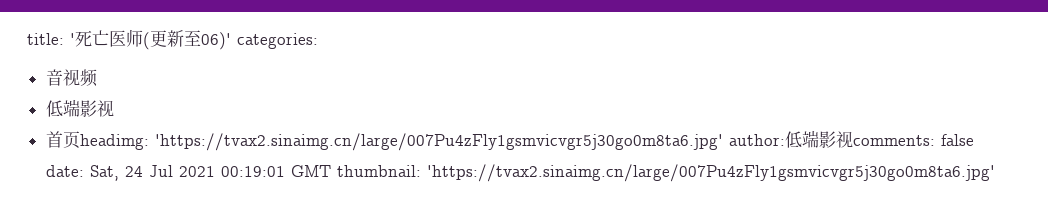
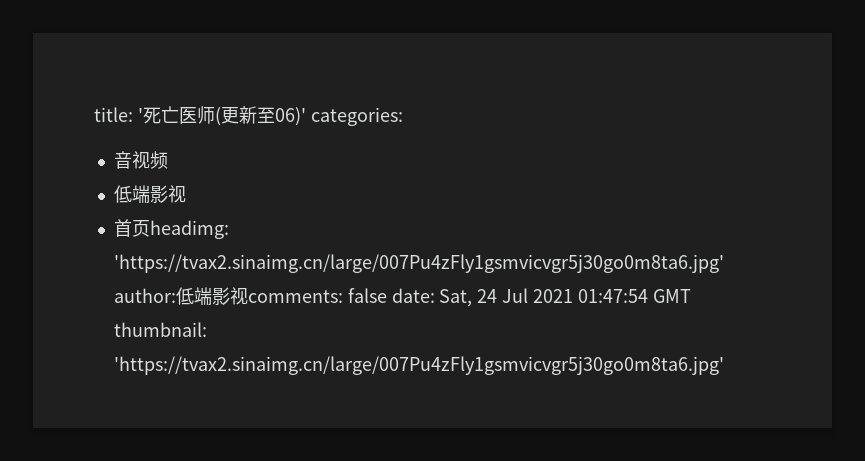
- 首页headimg: 'https://tvax2.sinaimg.cn/large/007Pu4zFly1gsmvicvgr5j30go0m8ta6.jpg' author:低端影视comments: false date: Sat, 24 Jul 2021 00:19:01 GMT thumbnail: 'https://tvax2.sinaimg.cn/large/007Pu4zFly1gsmvicvgr5j30go0m8ta6.jpg'
+ 首页headimg: 'https://tvax2.sinaimg.cn/large/007Pu4zFly1gsmvicvgr5j30go0m8ta6.jpg' author:低端影视comments: false date: Sat, 24 Jul 2021 01:47:54 GMT thumbnail: 'https://tvax2.sinaimg.cn/large/007Pu4zFly1gsmvicvgr5j30go0m8ta6.jpg'

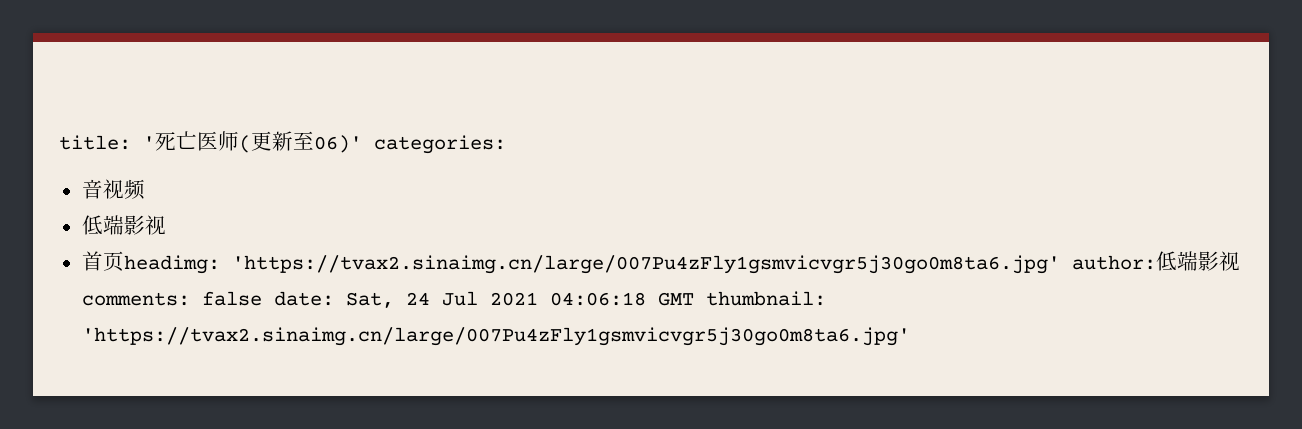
- 首页headimg: 'https://tvax2.sinaimg.cn/large/007Pu4zFly1gsmvicvgr5j30go0m8ta6.jpg' author:低端影视comments: false date: Sat, 24 Jul 2021 01:47:54 GMT thumbnail: 'https://tvax2.sinaimg.cn/large/007Pu4zFly1gsmvicvgr5j30go0m8ta6.jpg'
+ 首页headimg: 'https://tvax2.sinaimg.cn/large/007Pu4zFly1gsmvicvgr5j30go0m8ta6.jpg' author:低端影视comments: false date: Sat, 24 Jul 2021 04:06:18 GMT thumbnail: 'https://tvax2.sinaimg.cn/large/007Pu4zFly1gsmvicvgr5j30go0m8ta6.jpg'

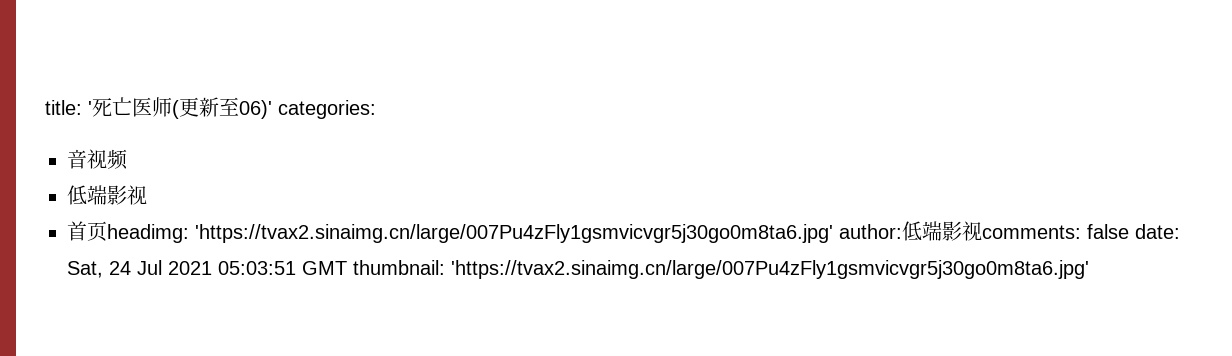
- 首页headimg: 'https://tvax2.sinaimg.cn/large/007Pu4zFly1gsmvicvgr5j30go0m8ta6.jpg' author:低端影视comments: false date: Sat, 24 Jul 2021 04:06:18 GMT thumbnail: 'https://tvax2.sinaimg.cn/large/007Pu4zFly1gsmvicvgr5j30go0m8ta6.jpg'
+ 首页headimg: 'https://tvax2.sinaimg.cn/large/007Pu4zFly1gsmvicvgr5j30go0m8ta6.jpg' author:低端影视comments: false date: Sat, 24 Jul 2021 05:03:51 GMT thumbnail: 'https://tvax2.sinaimg.cn/large/007Pu4zFly1gsmvicvgr5j30go0m8ta6.jpg'

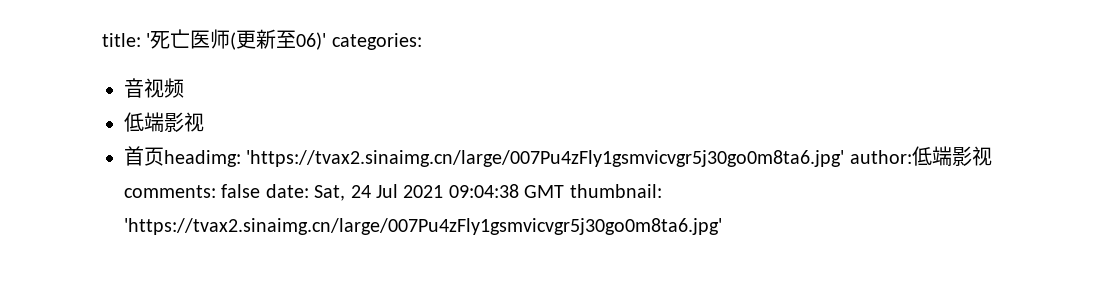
- 首页headimg: 'https://tvax2.sinaimg.cn/large/007Pu4zFly1gsmvicvgr5j30go0m8ta6.jpg' author:低端影视comments: false date: Sat, 24 Jul 2021 05:03:51 GMT thumbnail: 'https://tvax2.sinaimg.cn/large/007Pu4zFly1gsmvicvgr5j30go0m8ta6.jpg'
+ 首页headimg: 'https://tvax2.sinaimg.cn/large/007Pu4zFly1gsmvicvgr5j30go0m8ta6.jpg' author:低端影视comments: false date: Sat, 24 Jul 2021 09:04:38 GMT thumbnail: 'https://tvax2.sinaimg.cn/large/007Pu4zFly1gsmvicvgr5j30go0m8ta6.jpg'

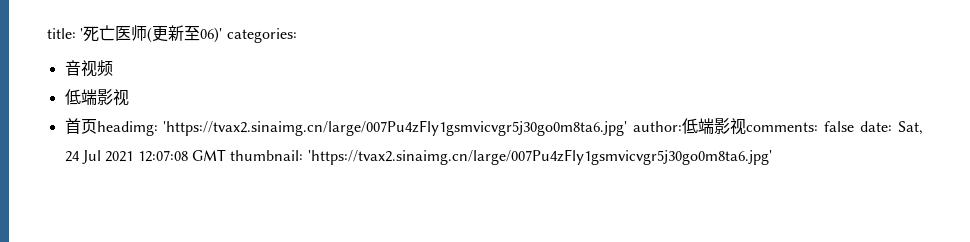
- 首页headimg: 'https://tvax2.sinaimg.cn/large/007Pu4zFly1gsmvicvgr5j30go0m8ta6.jpg' author:低端影视comments: false date: Sat, 24 Jul 2021 09:04:38 GMT thumbnail: 'https://tvax2.sinaimg.cn/large/007Pu4zFly1gsmvicvgr5j30go0m8ta6.jpg'
+ 首页headimg: 'https://tvax2.sinaimg.cn/large/007Pu4zFly1gsmvicvgr5j30go0m8ta6.jpg' author:低端影视comments: false date: Sat, 24 Jul 2021 12:07:08 GMT thumbnail: 'https://tvax2.sinaimg.cn/large/007Pu4zFly1gsmvicvgr5j30go0m8ta6.jpg'

